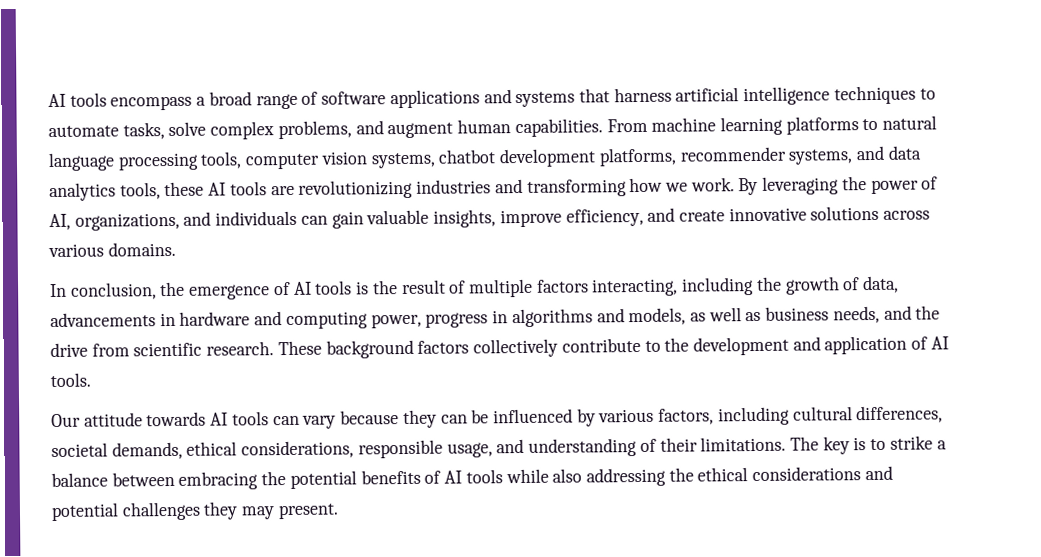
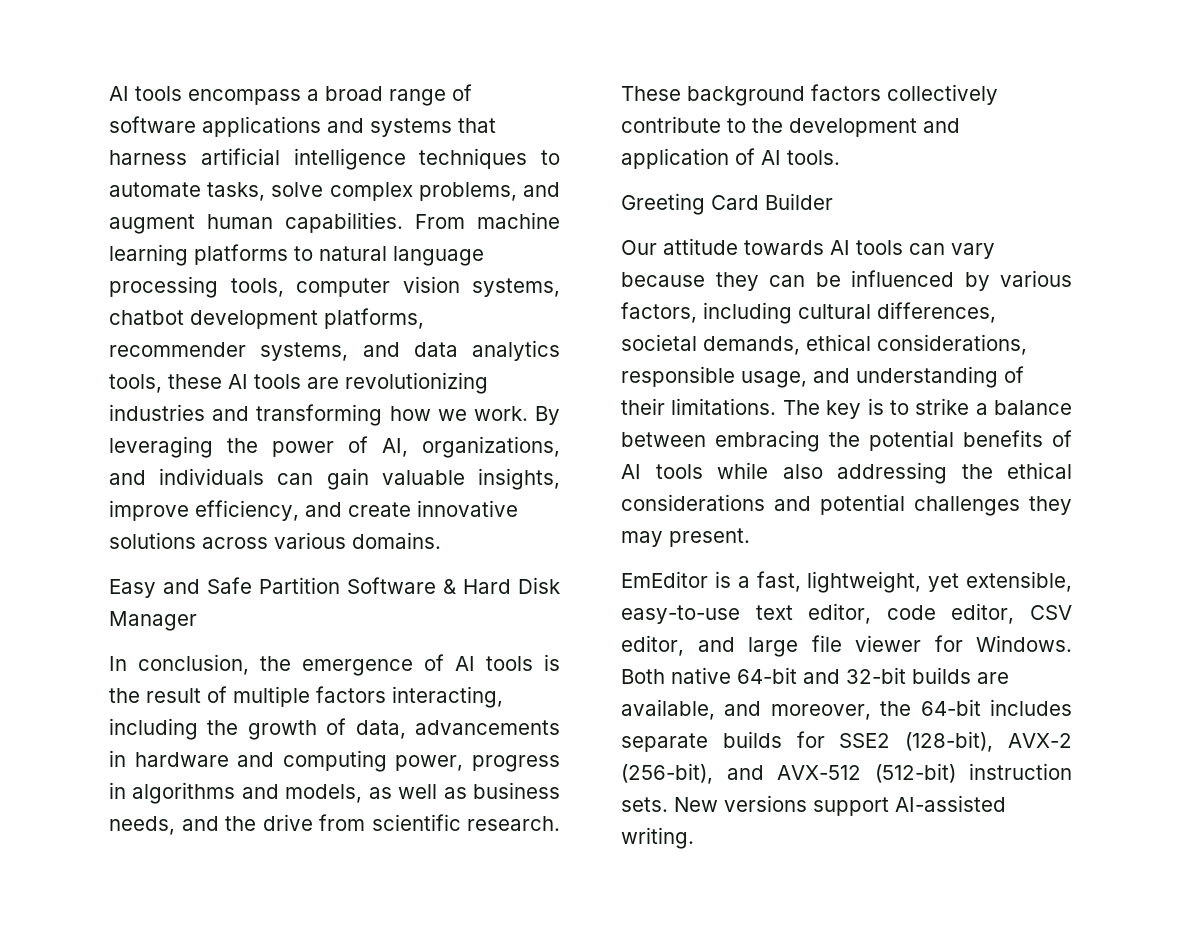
+ Easy and Safe Partition Software & Hard Disk Manager
+ Greeting Card Builder
+ EmEditor is a fast, lightweight, yet extensible, easy-to-use text editor, code editor, CSV editor, and large file viewer for Windows. Both native 64-bit and 32-bit builds are available, and moreover, the 64-bit includes separate builds for SSE2 (128-bit), AVX-2 (256-bit), and AVX-512 (512-bit) instruction sets. New versions support AI-assisted writing.

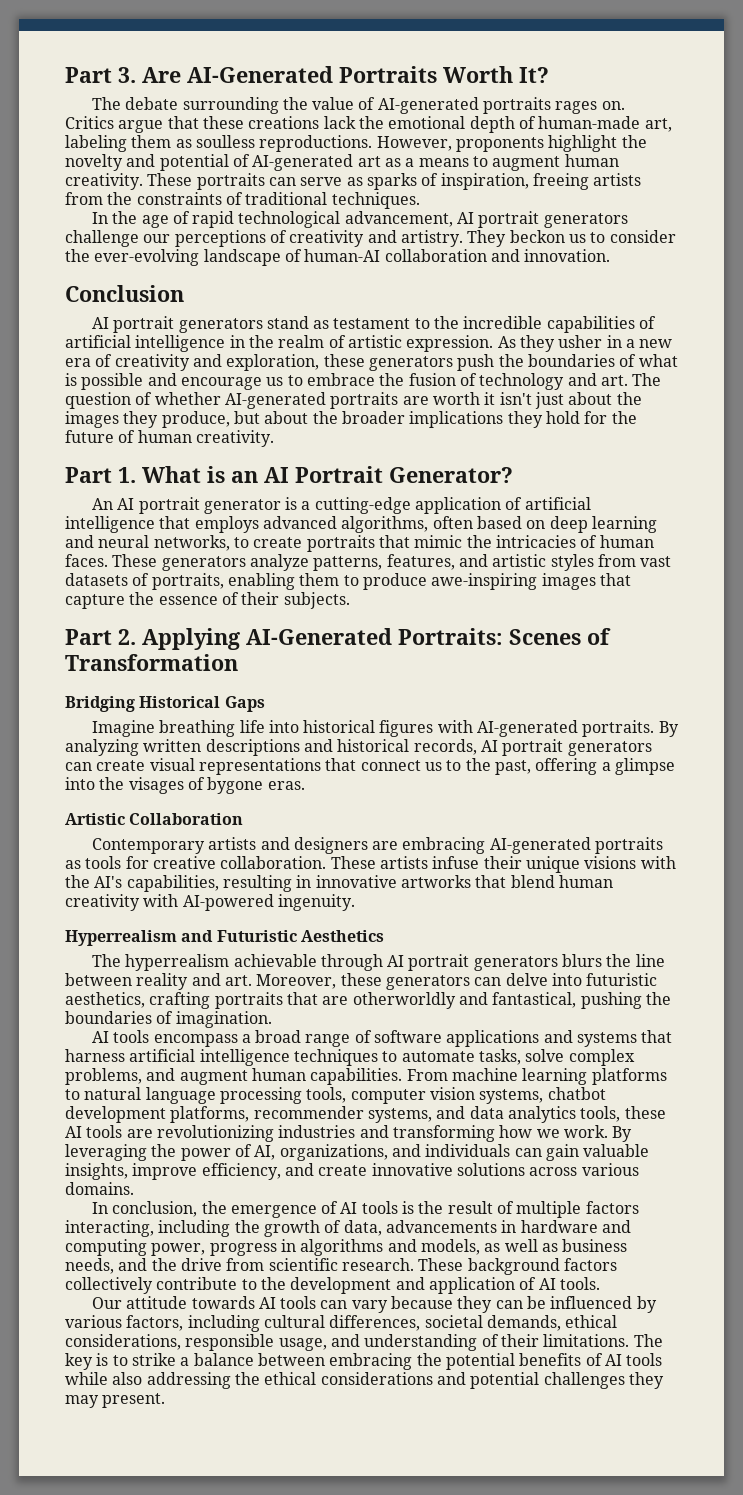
+ Part 3. Are AI-Generated Portraits Worth It?
+ The debate surrounding the value of AI-generated portraits rages on. Critics argue that these creations lack the emotional depth of human-made art, labeling them as soulless reproductions. However, proponents highlight the novelty and potential of AI-generated art as a means to augment human creativity. These portraits can serve as sparks of inspiration, freeing artists from the constraints of traditional techniques.
+ In the age of rapid technological advancement, AI portrait generators challenge our perceptions of creativity and artistry. They beckon us to consider the ever-evolving landscape of human-AI collaboration and innovation.
+ Conclusion
+ AI portrait generators stand as testament to the incredible capabilities of artificial intelligence in the realm of artistic expression. As they usher in a new era of creativity and exploration, these generators push the boundaries of what is possible and encourage us to embrace the fusion of technology and art. The question of whether AI-generated portraits are worth it isn't just about the images they produce, but about the broader implications they hold for the future of human creativity.
+ Part 1. What is an AI Portrait Generator?
+ An AI portrait generator is a cutting-edge application of artificial intelligence that employs advanced algorithms, often based on deep learning and neural networks, to create portraits that mimic the intricacies of human faces. These generators analyze patterns, features, and artistic styles from vast datasets of portraits, enabling them to produce awe-inspiring images that capture the essence of their subjects.
+ Part 2. Applying AI-Generated Portraits: Scenes of Transformation
+ Bridging Historical Gaps
+ Imagine breathing life into historical figures with AI-generated portraits. By analyzing written descriptions and historical records, AI portrait generators can create visual representations that connect us to the past, offering a glimpse into the visages of bygone eras.
+ Artistic Collaboration
+ Contemporary artists and designers are embracing AI-generated portraits as tools for creative collaboration. These artists infuse their unique visions with the AI's capabilities, resulting in innovative artworks that blend human creativity with AI-powered ingenuity.
+ Hyperrealism and Futuristic Aesthetics
+ The hyperrealism achievable through AI portrait generators blurs the line between reality and art. Moreover, these generators can delve into futuristic aesthetics, crafting portraits that are otherworldly and fantastical, pushing the boundaries of imagination.
- Easy and Safe Partition Software & Hard Disk Manager
- Greeting Card Builder
- EmEditor is a fast, lightweight, yet extensible, easy-to-use text editor, code editor, CSV editor, and large file viewer for Windows. Both native 64-bit and 32-bit builds are available, and moreover, the 64-bit includes separate builds for SSE2 (128-bit), AVX-2 (256-bit), and AVX-512 (512-bit) instruction sets. New versions support AI-assisted writing.

